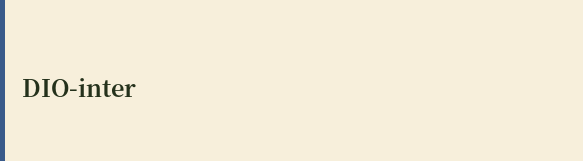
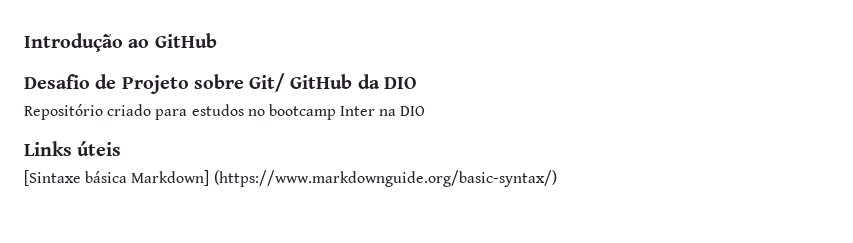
- DIO-inter
+ Introdução ao GitHub
+ Desafio de Projeto sobre Git/ GitHub da DIO
+ Repositório criado para estudos no bootcamp Inter na DIO
+ Links úteis
+ [Sintaxe básica Markdown] (https://www.markdownguide.org/basic-syntax/)

